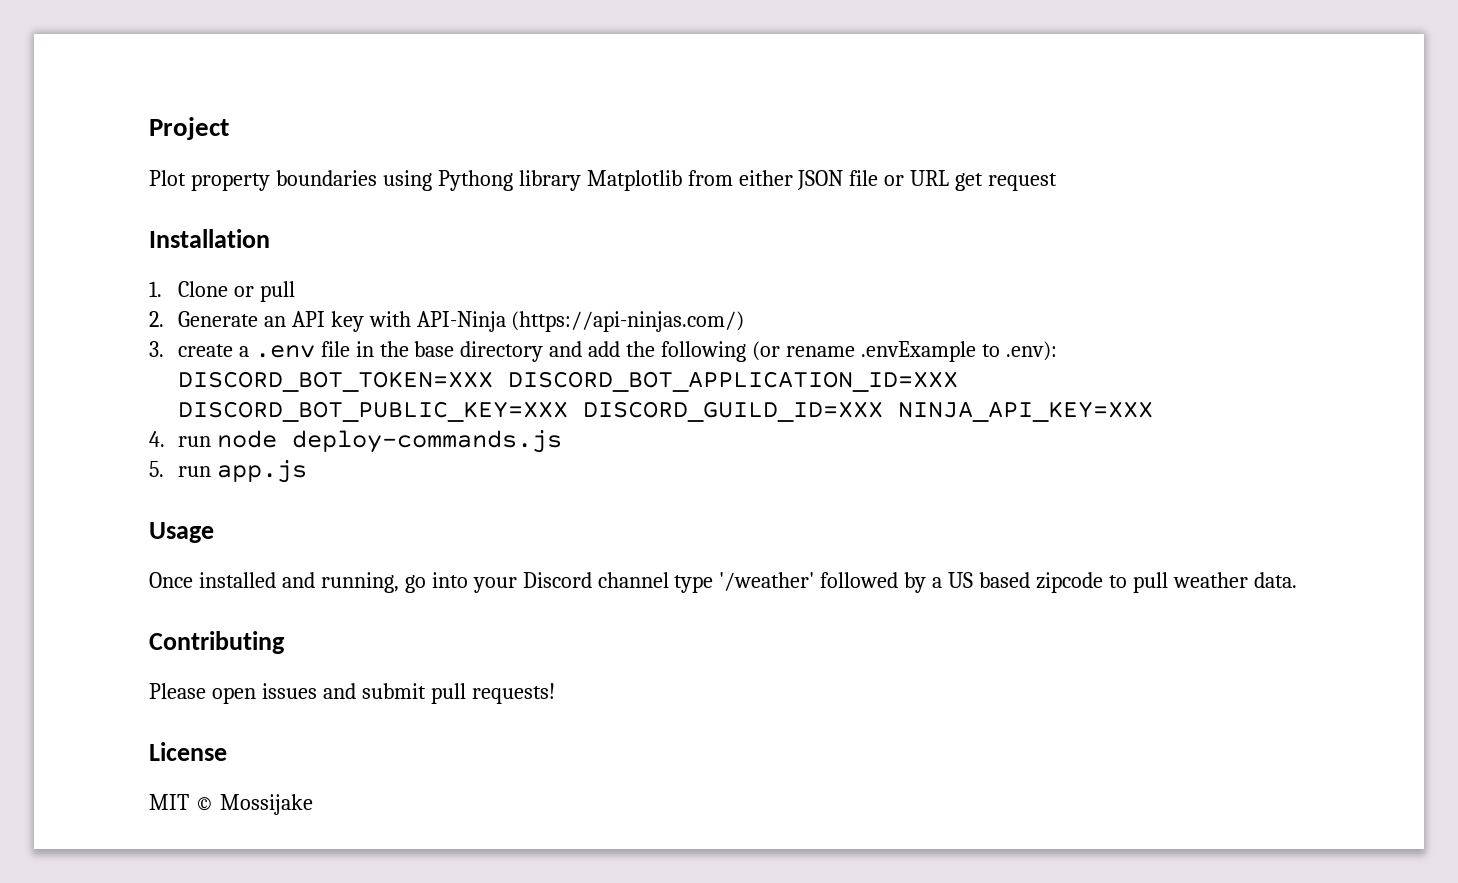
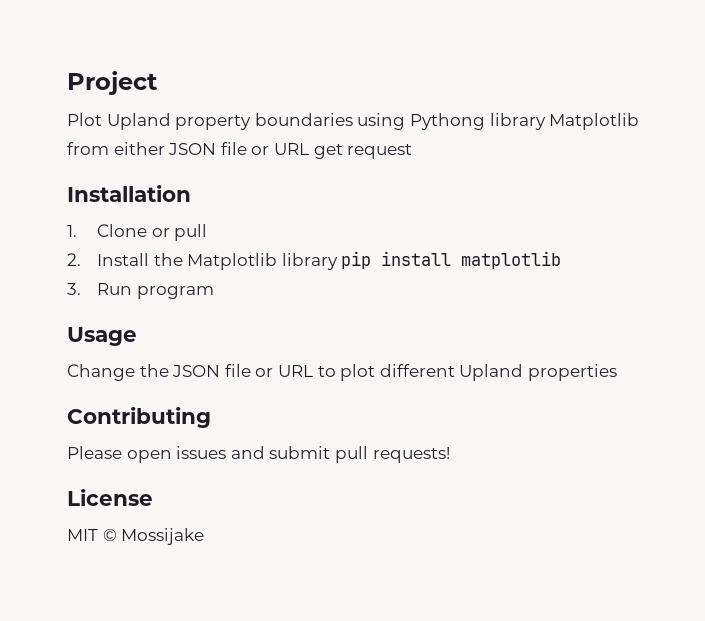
- Plot property boundaries using Pythong library Matplotlib from either JSON file or URL get request
+ Plot Upland property boundaries using Pythong library Matplotlib from either JSON file or URL get request
- 2. Generate an API key with API-Ninja (https://api-ninjas.com/)
- 3. create a .env file in the base directory and add the following (or rename .envExample to .env): DISCORD_BOT_TOKEN=XXX DISCORD_BOT_APPLICATION_ID=XXX DISCORD_BOT_PUBLIC_KEY=XXX DISCORD_GUILD_ID=XXX NINJA_API_KEY=XXX
- 4. run node deploy-commands.js
- 5. run app.js
+ 2. Install the Matplotlib library pip install matplotlib
+ 3. Run program
  Usage
- Once installed and running, go into your Discord channel type '/weather' followed by a US based zipcode to pull weather data.
+ Change the JSON file or URL to plot different Upland properties

